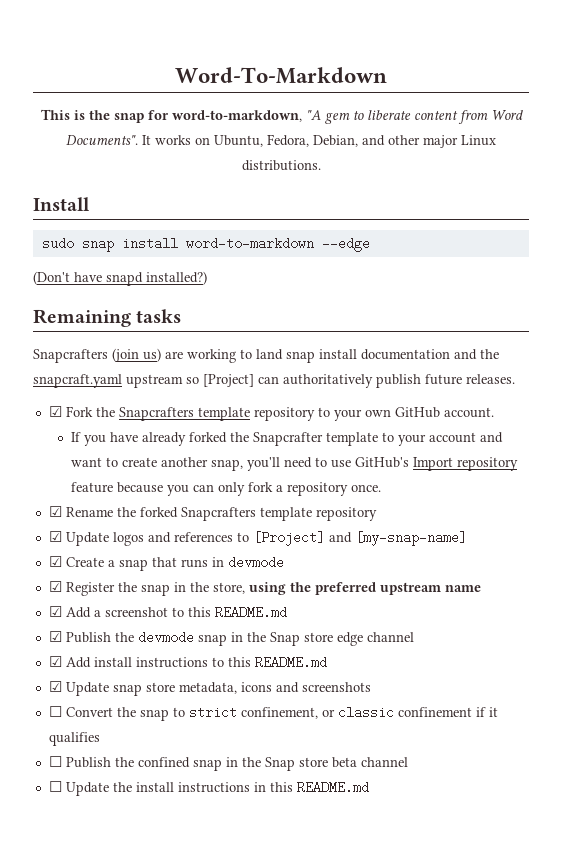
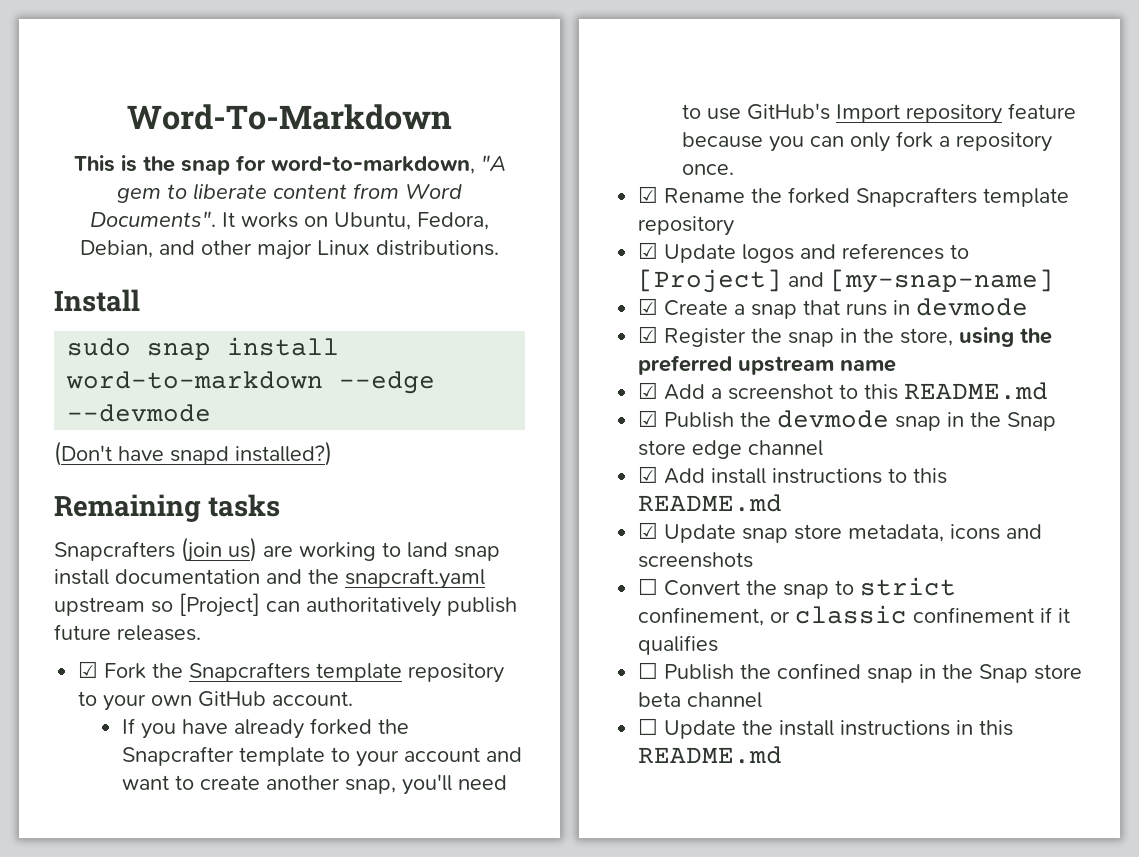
- sudo snap install word-to-markdown --edge
+ sudo snap install word-to-markdown --edge --devmode

